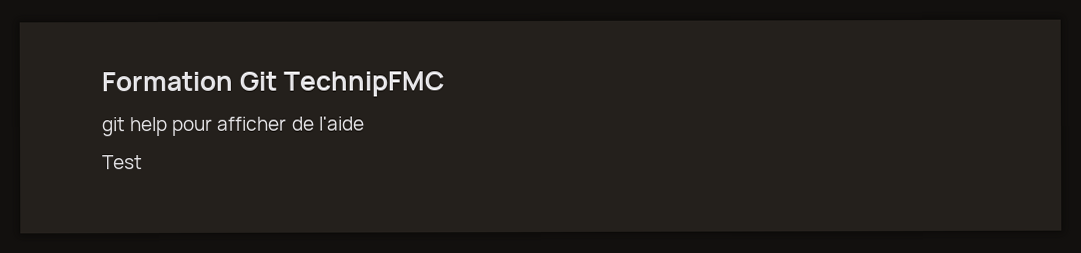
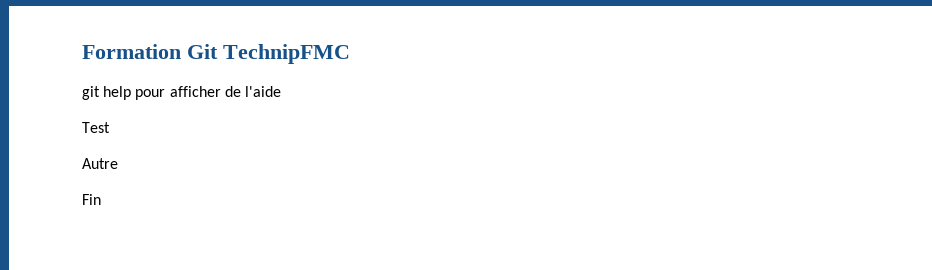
+ Autre
+ Fin

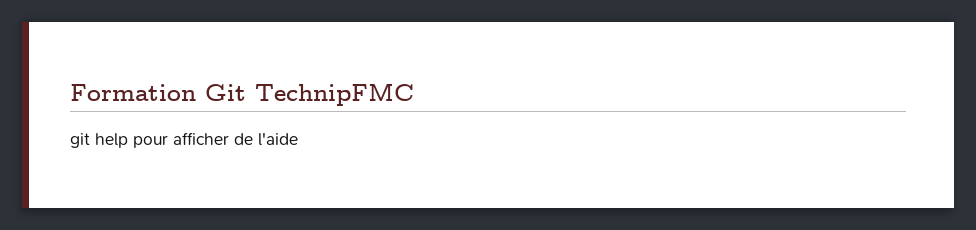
- Test
- Autre
- Fin

